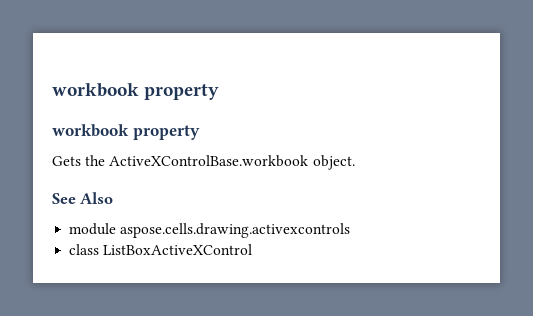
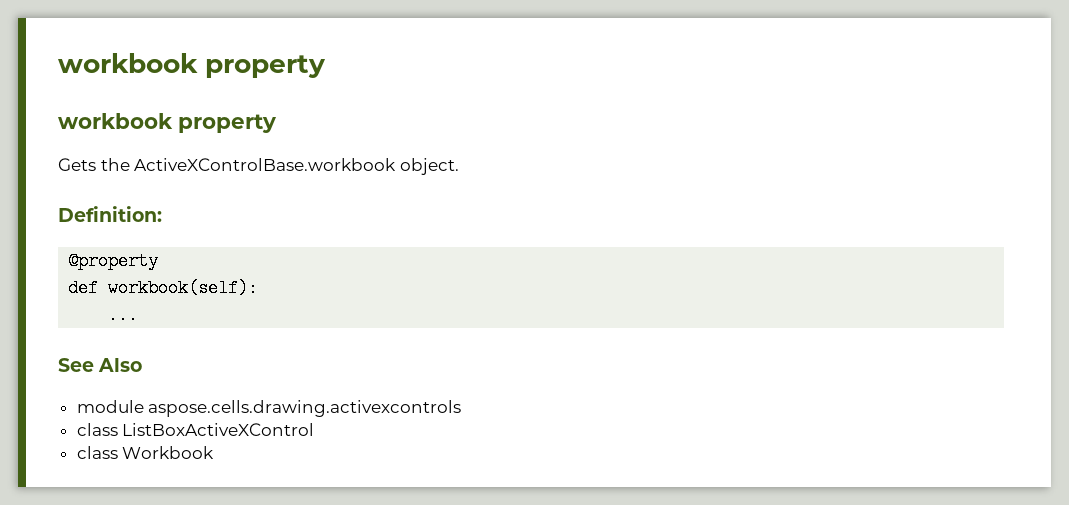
+ Definition:
+ @property
+ def workbook(self):
+ ...
+ class Workbook

